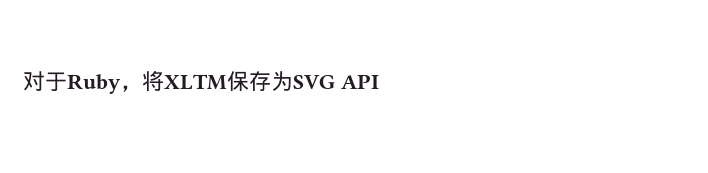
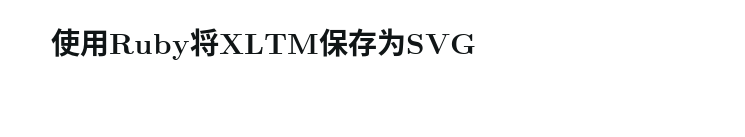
- 对于Ruby，将XLTM保存为SVG API
+ 使用Ruby将XLTM保存为SVG

